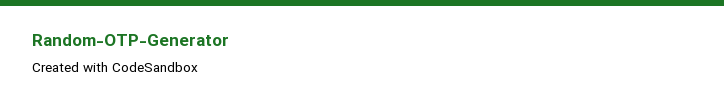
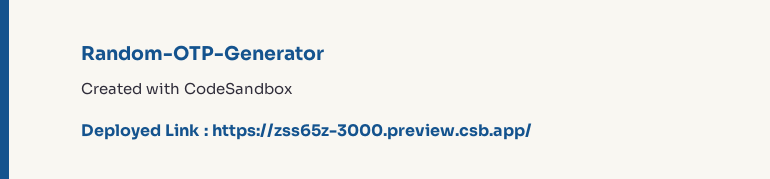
+ Deployed Link : https://zss65z-3000.preview.csb.app/

